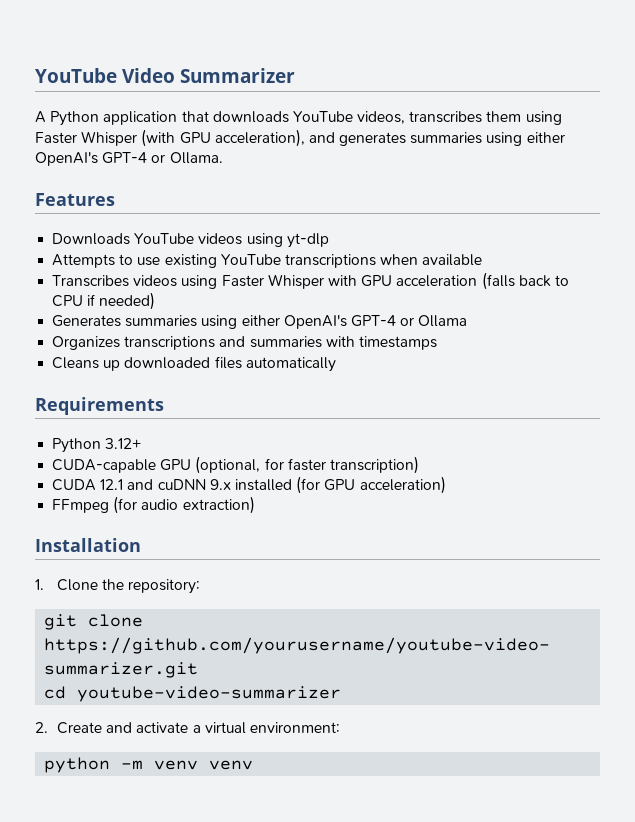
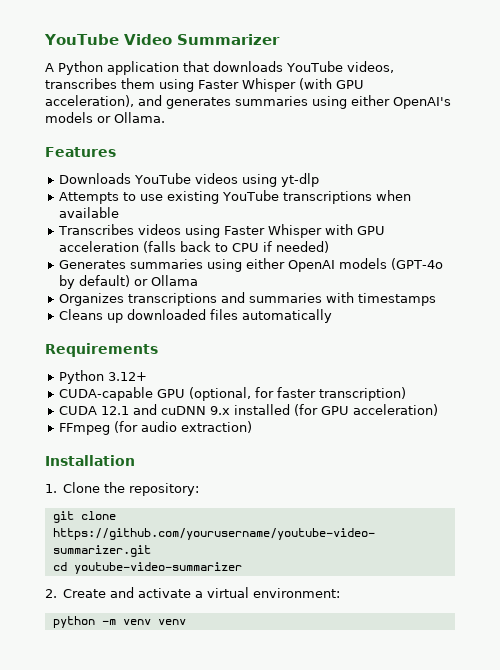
- A Python application that downloads YouTube videos, transcribes them using Faster Whisper (with GPU acceleration), and generates summaries using either OpenAI's GPT-4 or Ollama.
+ A Python application that downloads YouTube videos, transcribes them using Faster Whisper (with GPU acceleration), and generates summaries using either OpenAI's models or Ollama.
- Generates summaries using either OpenAI's GPT-4 or Ollama
+ Generates summaries using either OpenAI models (GPT-4o by default) or Ollama

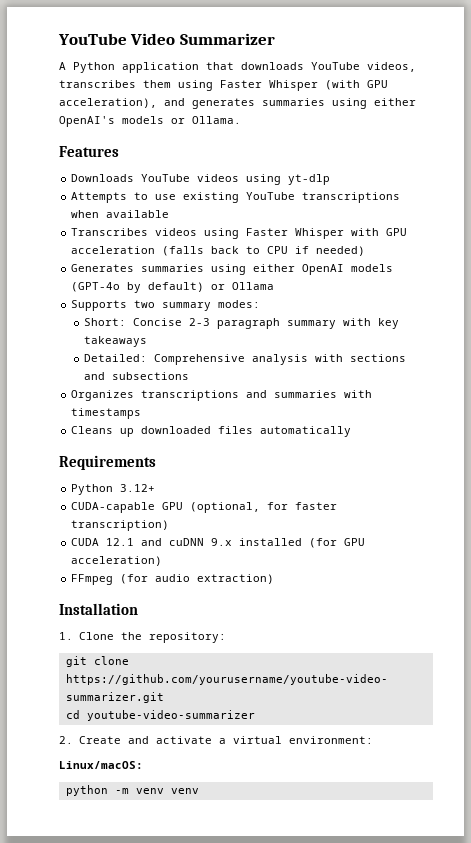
+ Supports two summary modes:
+ Short: Concise 2-3 paragraph summary with key takeaways
+ Detailed: Comprehensive analysis with sections and subsections
+ Linux/macOS:

